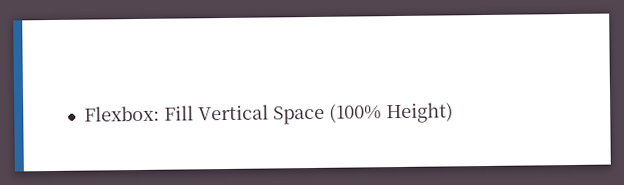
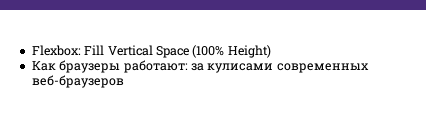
+ Как браузеры работают: за кулисами современных веб-браузеров

